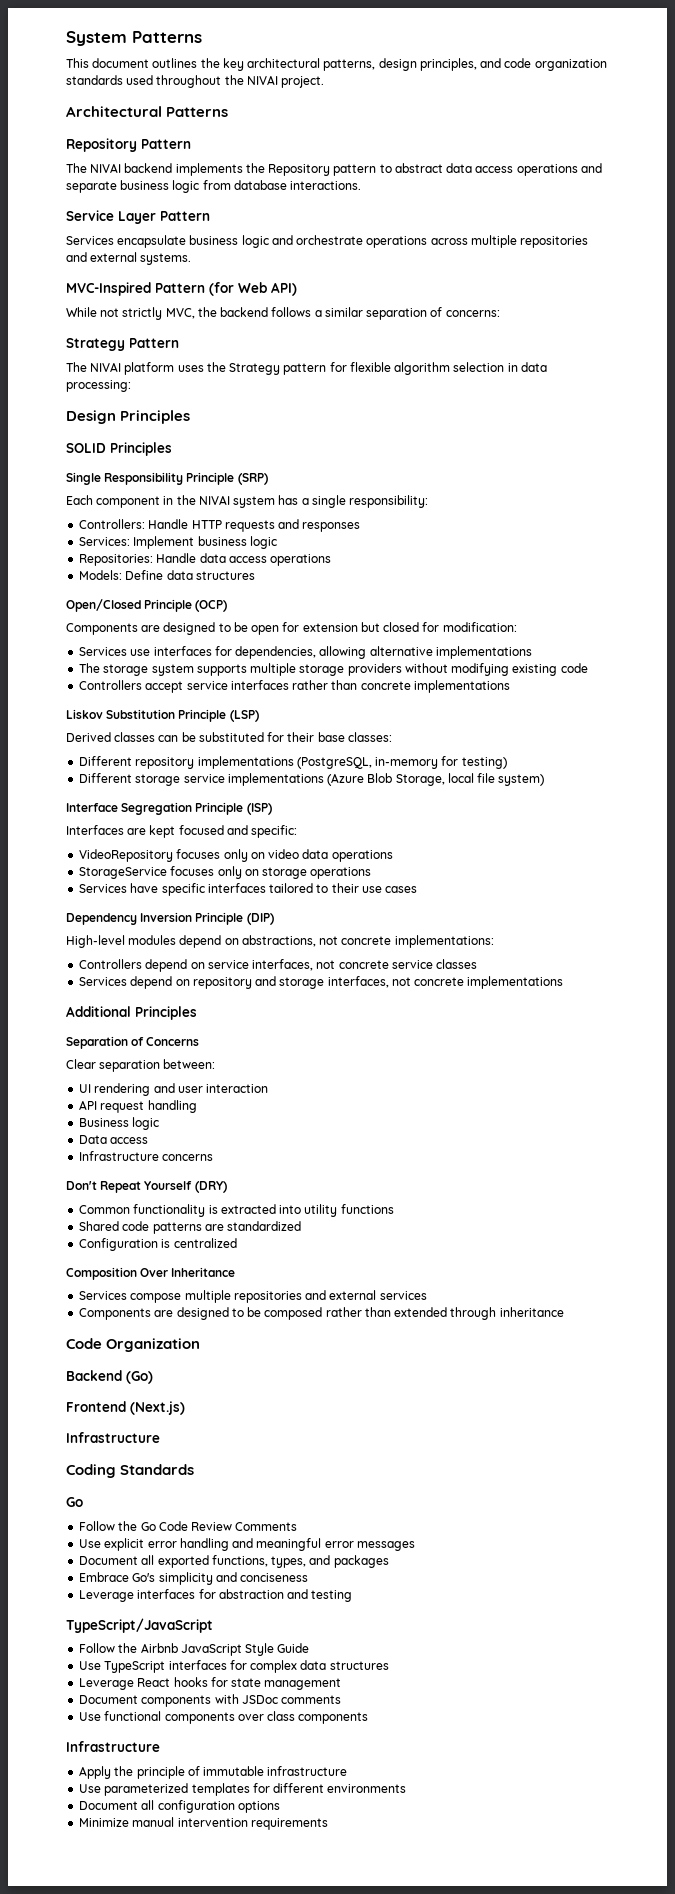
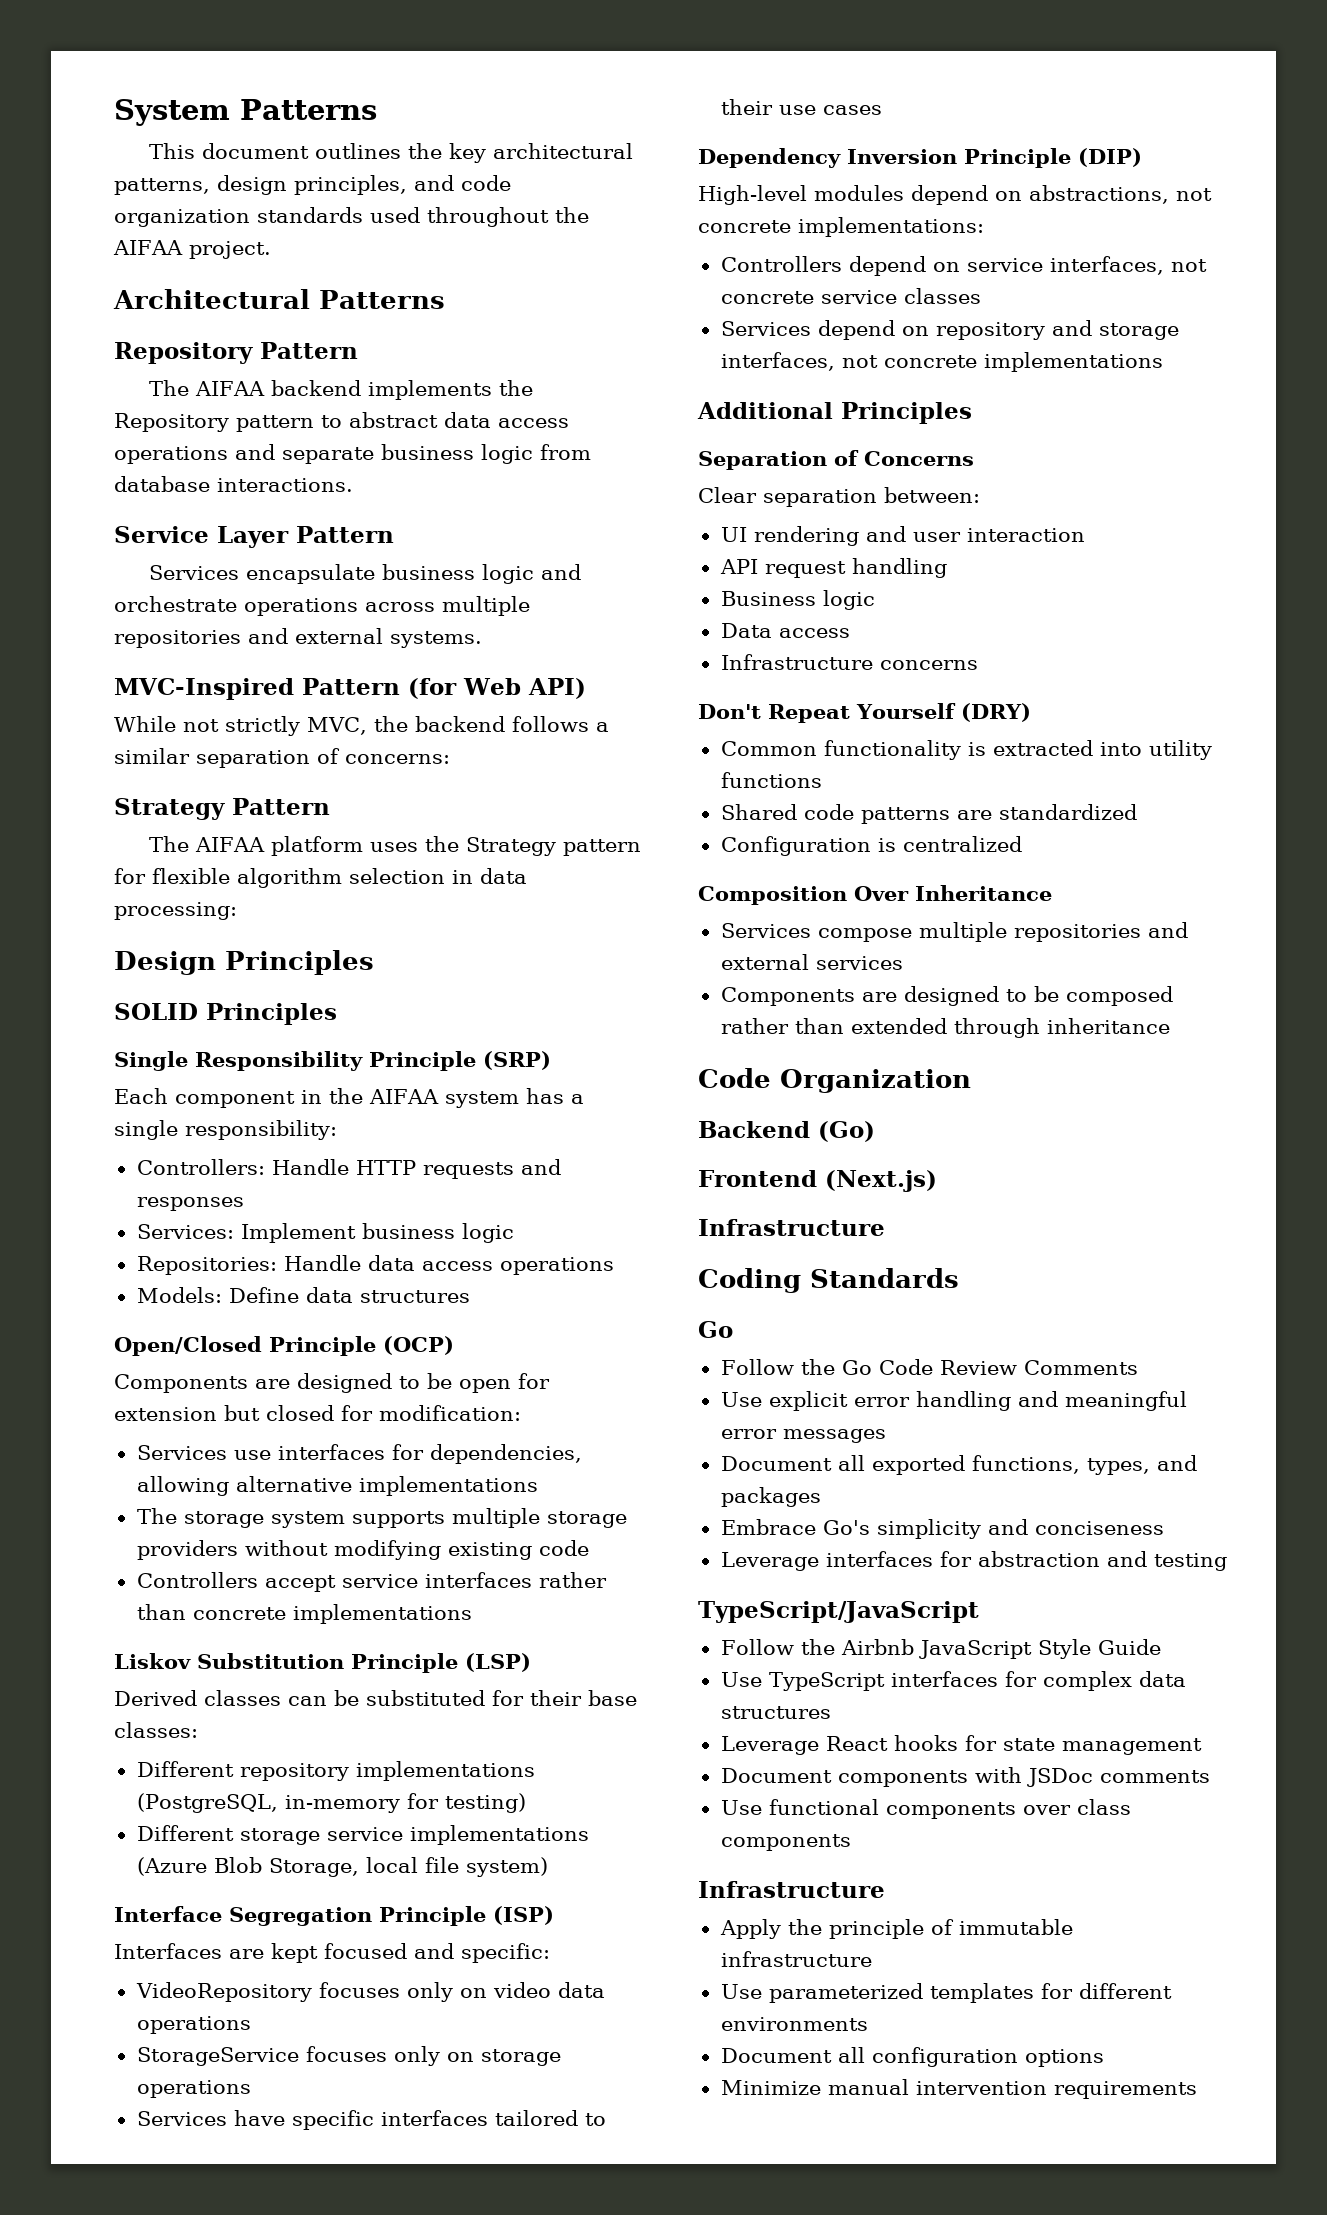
- This document outlines the key architectural patterns, design principles, and code organization standards used throughout the NIVAI project.
+ This document outlines the key architectural patterns, design principles, and code organization standards used throughout the AIFAA project.
- The NIVAI backend implements the Repository pattern to abstract data access operations and separate business logic from database interactions.
+ The AIFAA backend implements the Repository pattern to abstract data access operations and separate business logic from database interactions.
- The NIVAI platform uses the Strategy pattern for flexible algorithm selection in data processing:
+ The AIFAA platform uses the Strategy pattern for flexible algorithm selection in data processing:
- Each component in the NIVAI system has a single responsibility:
+ Each component in the AIFAA system has a single responsibility:

